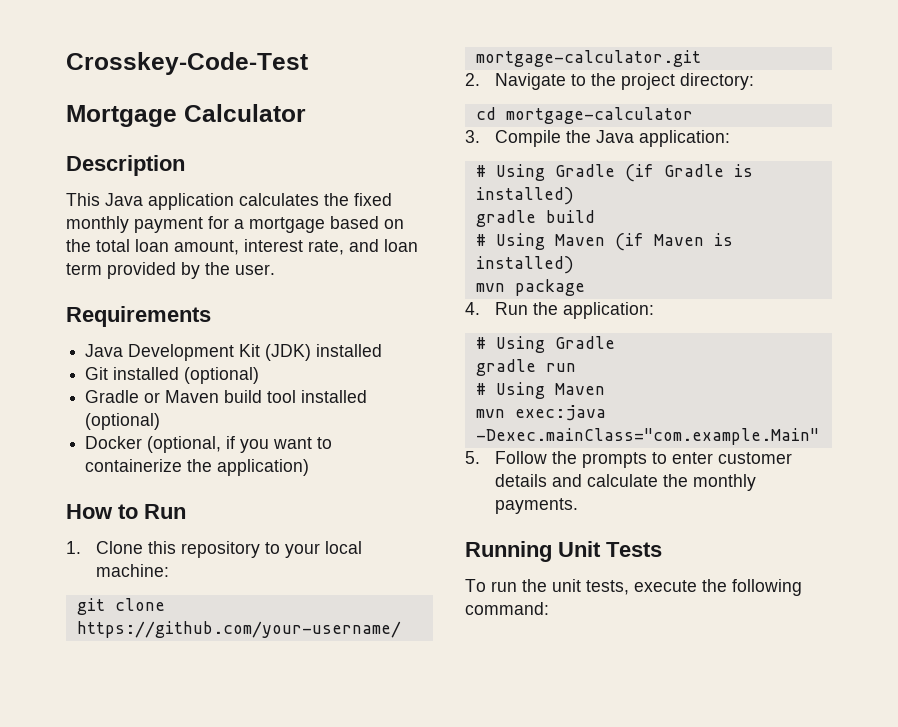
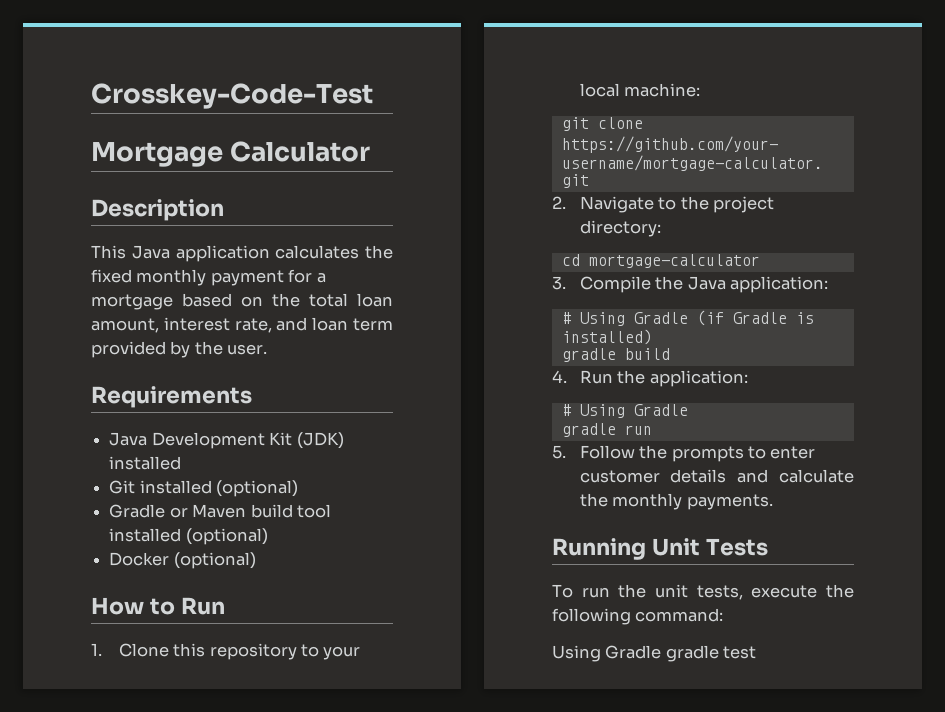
- Docker (optional, if you want to containerize the application)
+ Docker (optional)
- # Using Maven (if Maven is installed)
- mvn package
  gradle run
- # Using Maven
- mvn exec:java -Dexec.mainClass="com.example.Main"
+ Using Gradle gradle test

